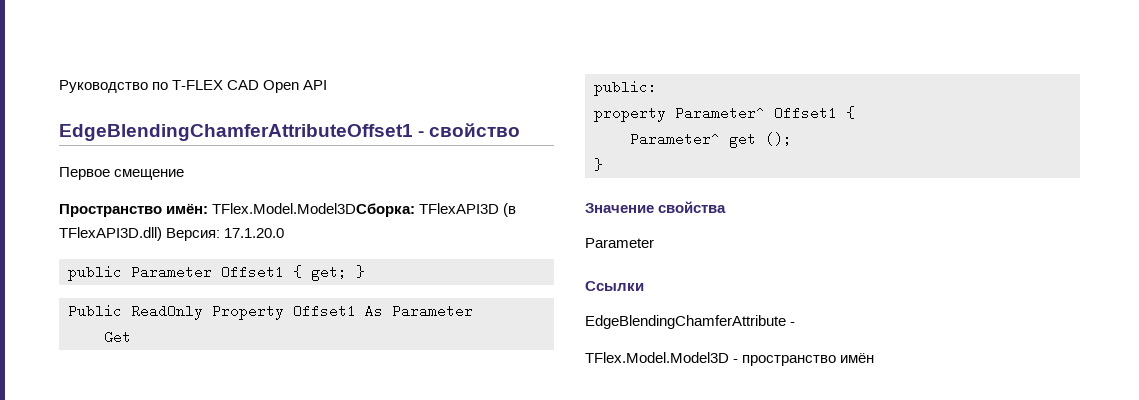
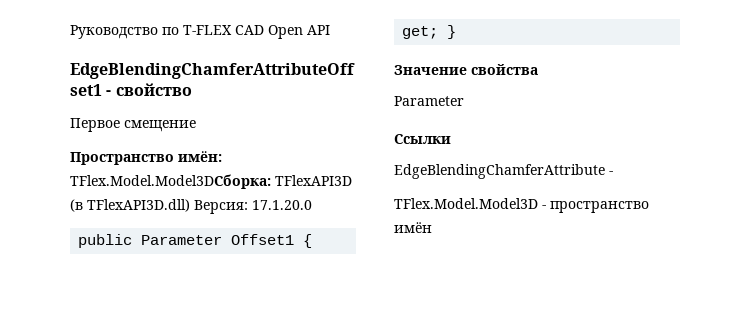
- Public ReadOnly Property Offset1 As Parameter
- Get
- public:
- property Parameter^ Offset1 {
- Parameter^ get ();
- }

